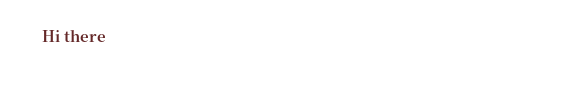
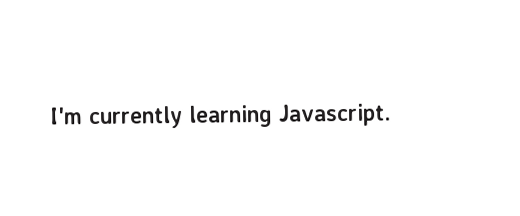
- Hi there
+ I'm currently learning Javascript.

